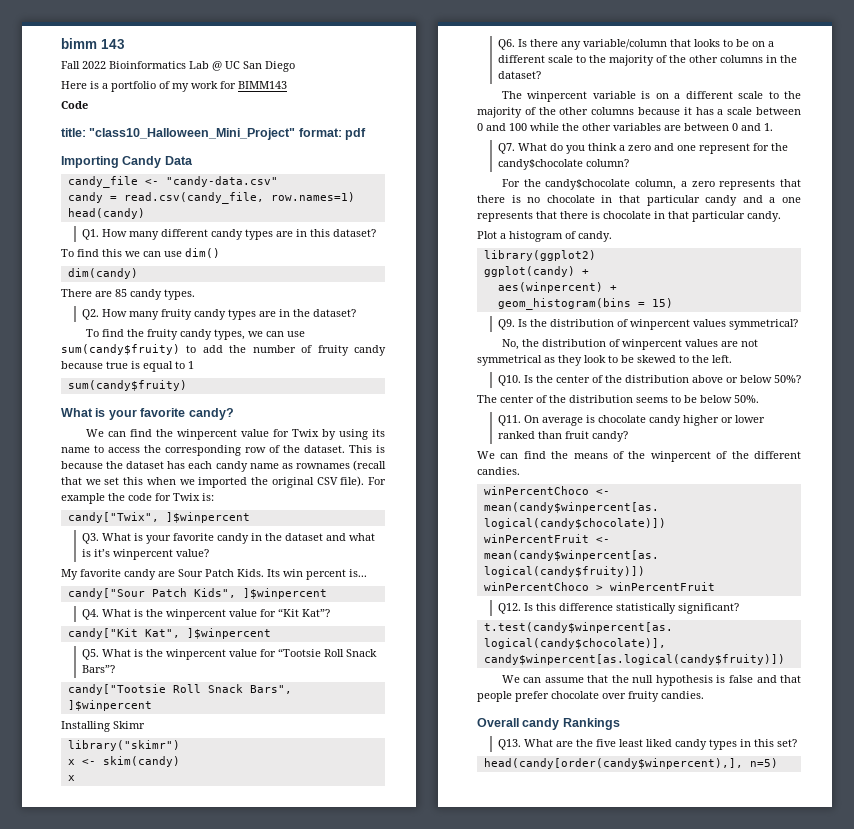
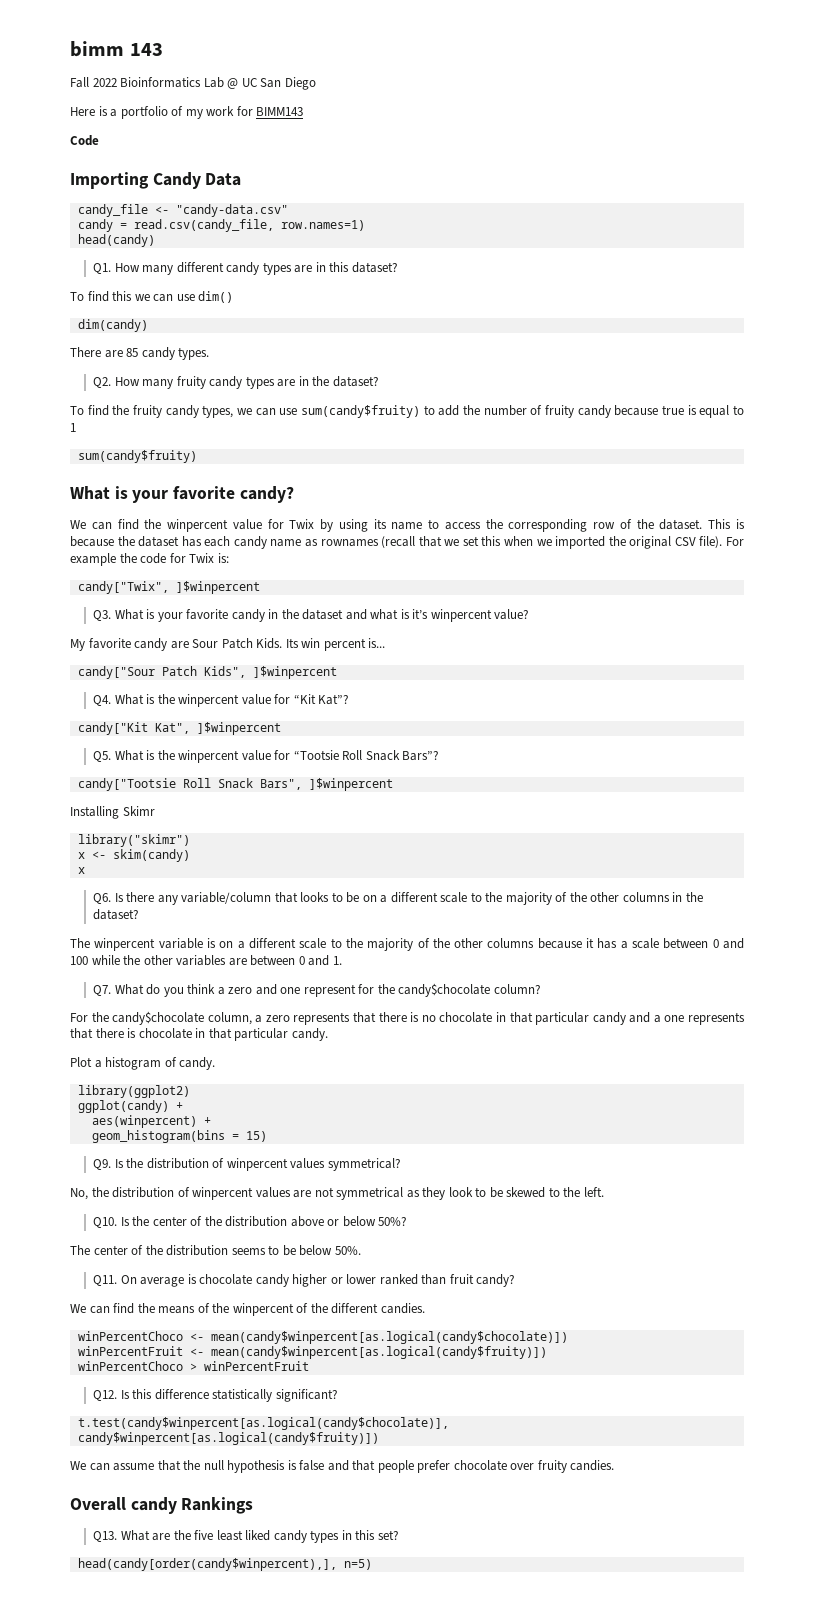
- title: "class10_Halloween_Mini_Project" format: pdf

